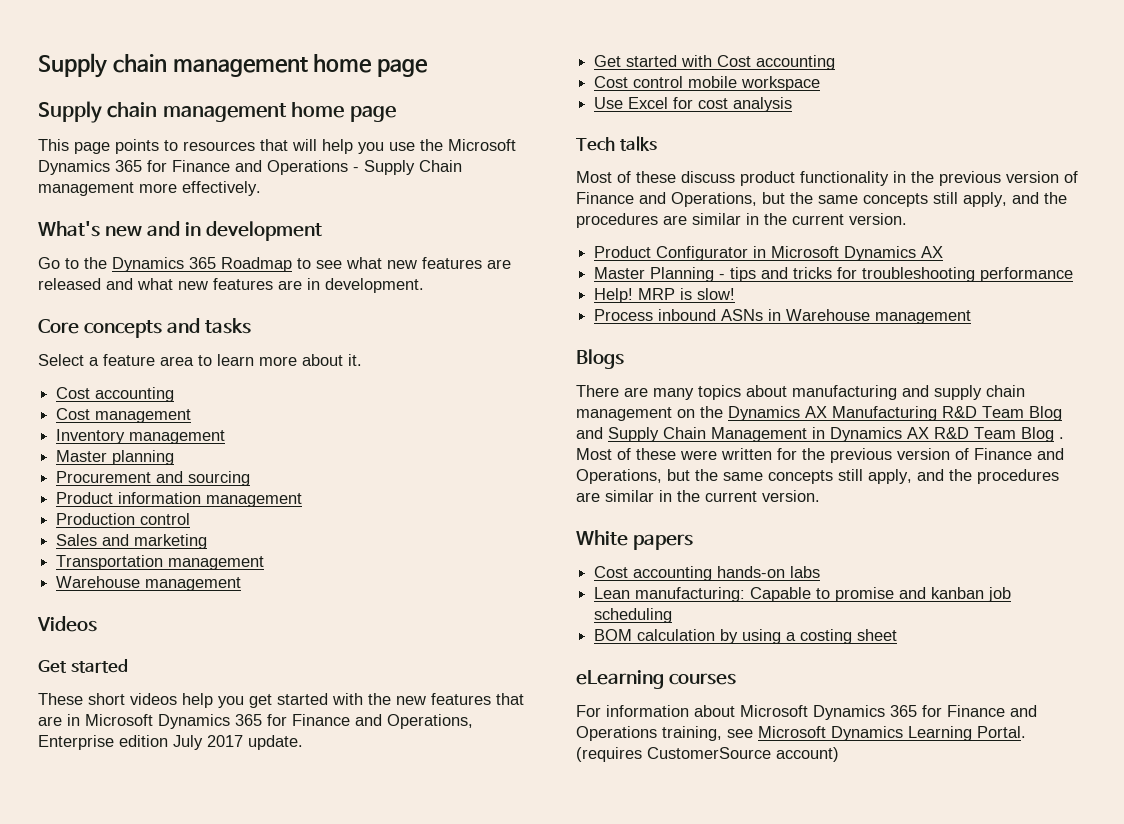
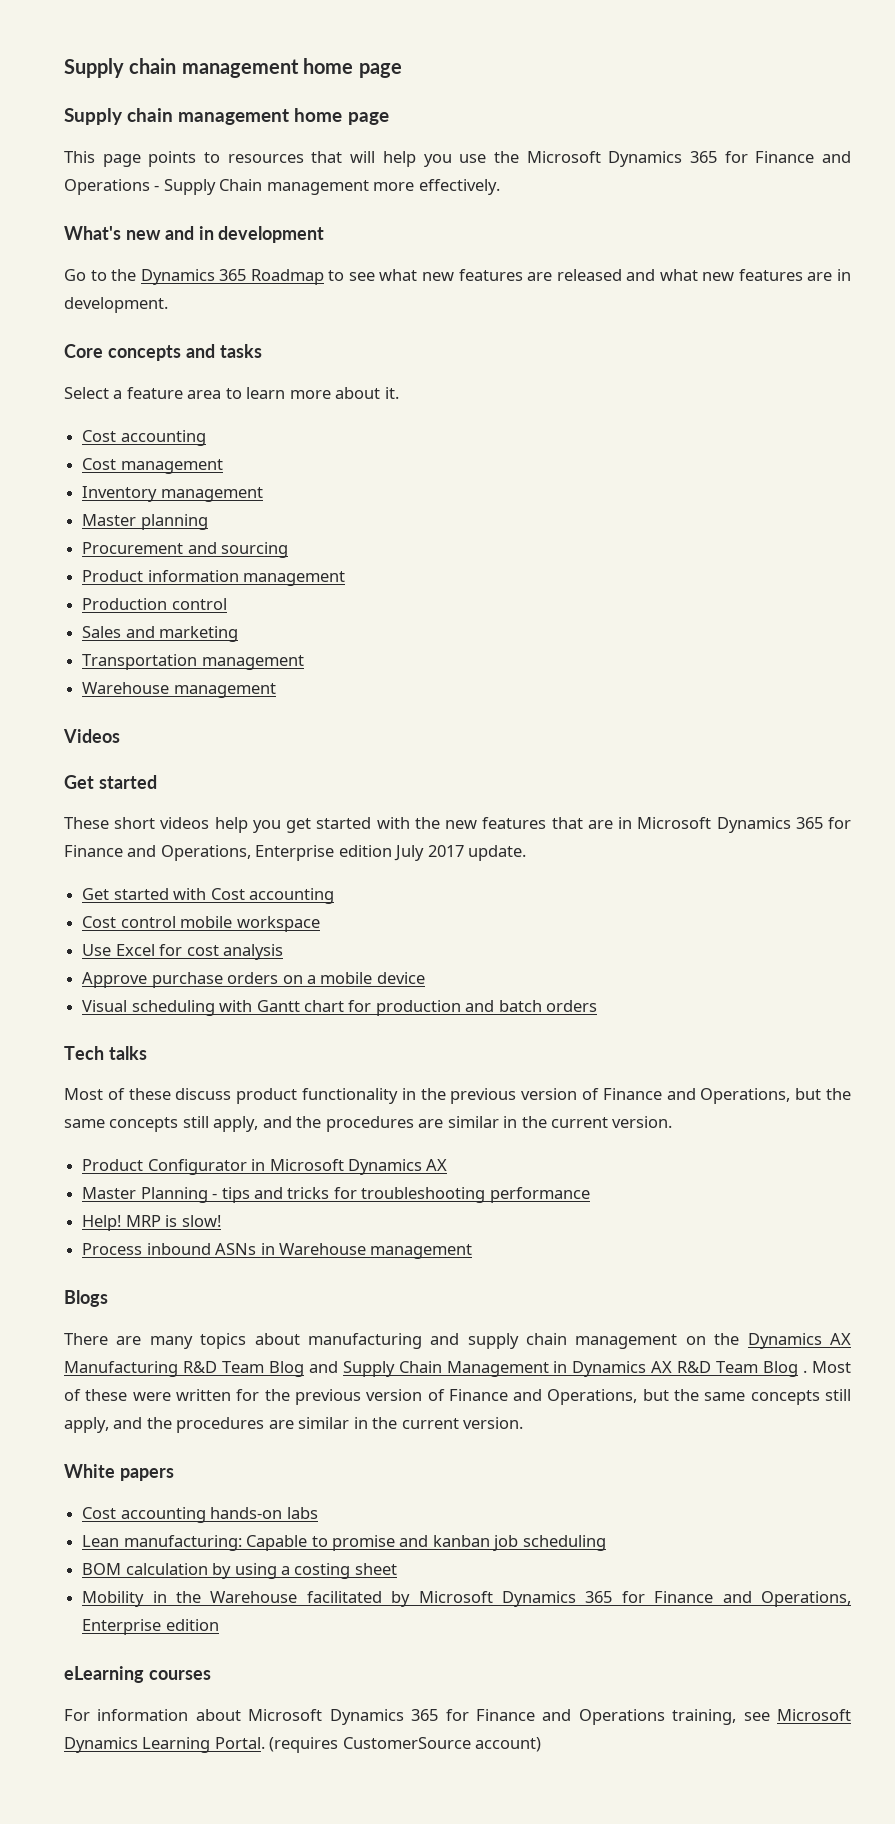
+ Approve purchase orders on a mobile device
+ Visual scheduling with Gantt chart for production and batch orders
+ Mobility in the Warehouse facilitated by Microsoft Dynamics 365 for Finance and Operations, Enterprise edition

